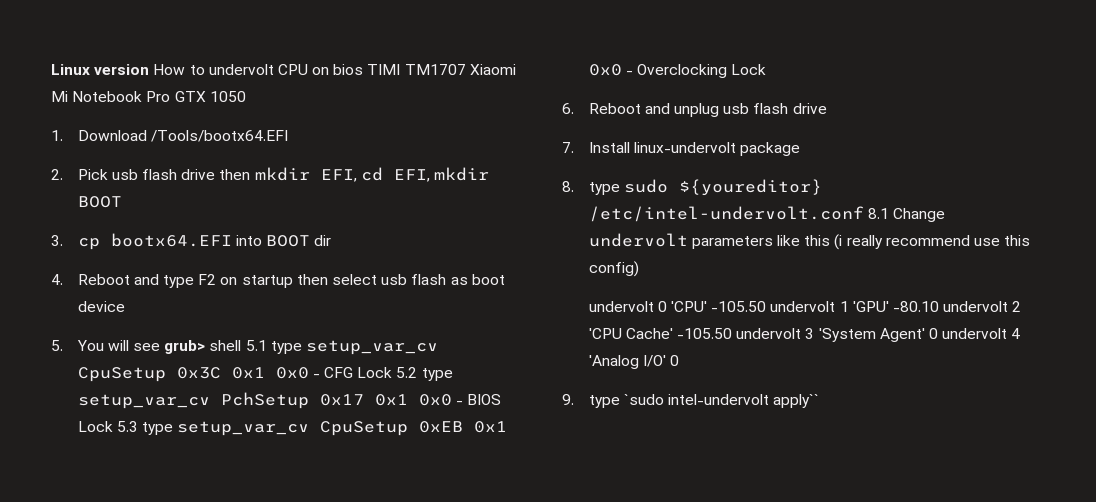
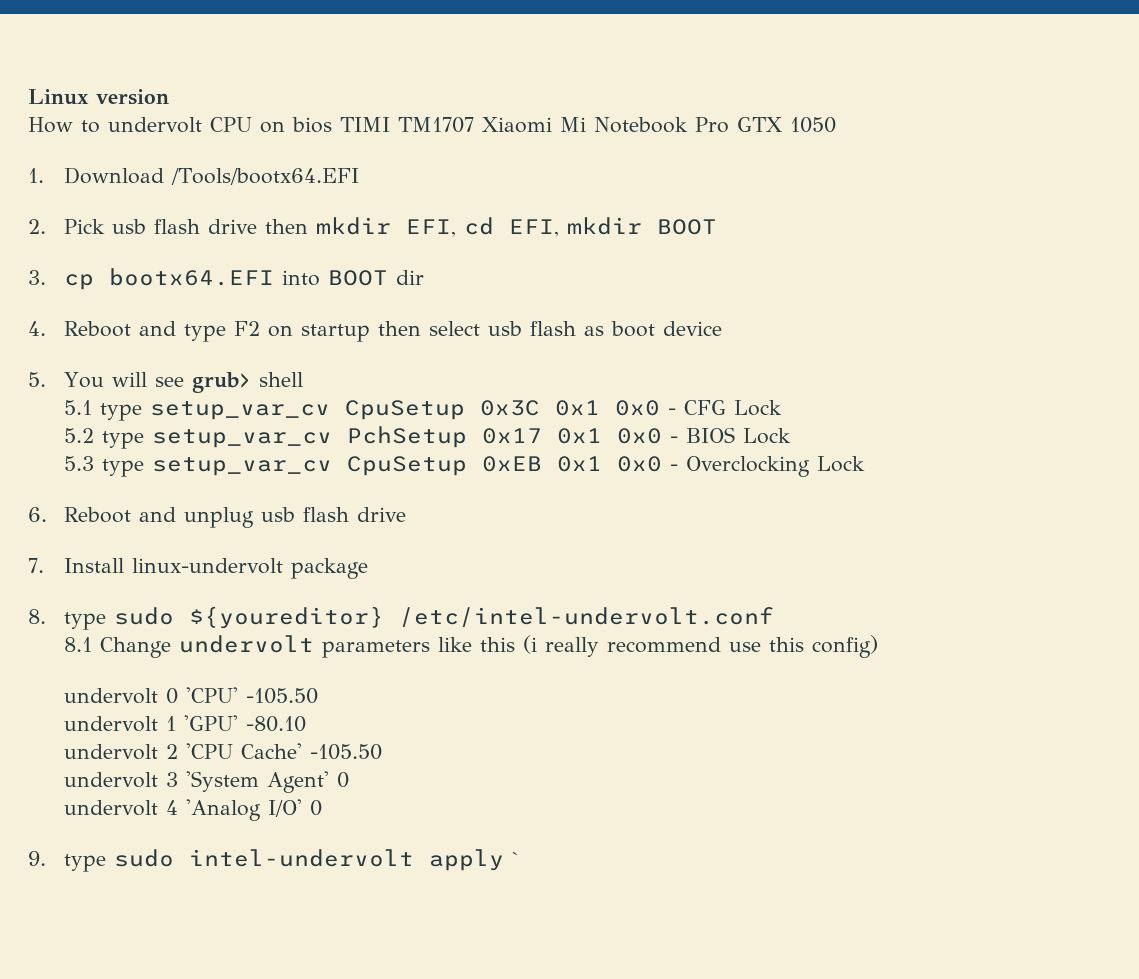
- Linux version How to undervolt CPU on bios TIMI TM1707 Xiaomi Mi Notebook Pro GTX 1050
+ Linux version
+ How to undervolt CPU on bios TIMI TM1707 Xiaomi Mi Notebook Pro GTX 1050
- 5. You will see grub> shell 5.1 type setup_var_cv CpuSetup 0x3C 0x1 0x0 - CFG Lock 5.2 type setup_var_cv PchSetup 0x17 0x1 0x0 - BIOS Lock 5.3 type setup_var_cv CpuSetup 0xEB 0x1 0x0 - Overclocking Lock
+ 5. You will see grub> shell
+ 5.1 type setup_var_cv CpuSetup 0x3C 0x1 0x0 - CFG Lock
+ 5.2 type setup_var_cv PchSetup 0x17 0x1 0x0 - BIOS Lock
+ 5.3 type setup_var_cv CpuSetup 0xEB 0x1 0x0 - Overclocking Lock
- 8. type sudo ${youreditor} /etc/intel-undervolt.conf 8.1 Change undervolt parameters like this (i really recommend use this config)
+ 8. type sudo ${youreditor} /etc/intel-undervolt.conf
+ 8.1 Change undervolt parameters like this (i really recommend use this config)
- undervolt 0 'CPU' -105.50 undervolt 1 'GPU' -80.10 undervolt 2 'CPU Cache' -105.50 undervolt 3 'System Agent' 0 undervolt 4 'Analog I/O' 0
+ undervolt 0 'CPU' -105.50
+ undervolt 1 'GPU' -80.10
+ undervolt 2 'CPU Cache' -105.50
+ undervolt 3 'System Agent' 0
+ undervolt 4 'Analog I/O' 0
- 9. type `sudo intel-undervolt apply``
+ 9. type sudo intel-undervolt apply `

